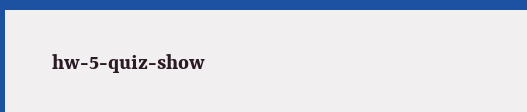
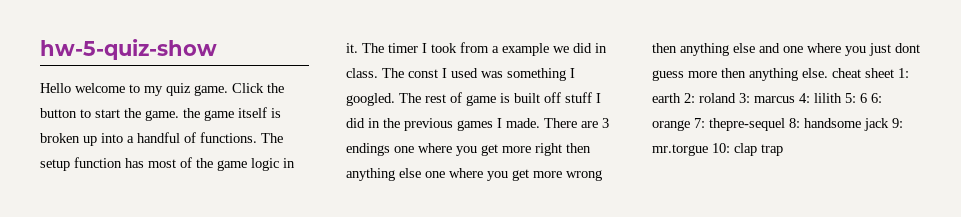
+ Hello welcome to my quiz game. Click the button to start the game. the game itself is broken up into a handful of functions. The setup function has most of the game logic in it. The timer I took from a example we did in class. The const I used was something I googled. The rest of game is built off stuff I did in the previous games I made. There are 3 endings one where you get more right then anything else one where you get more wrong then anything else and one where you just dont guess more then anything else. cheat sheet 1: earth 2: roland 3: marcus 4: lilith 5: 6 6: orange 7: thepre-sequel 8: handsome jack 9: mr.torgue 10: clap trap

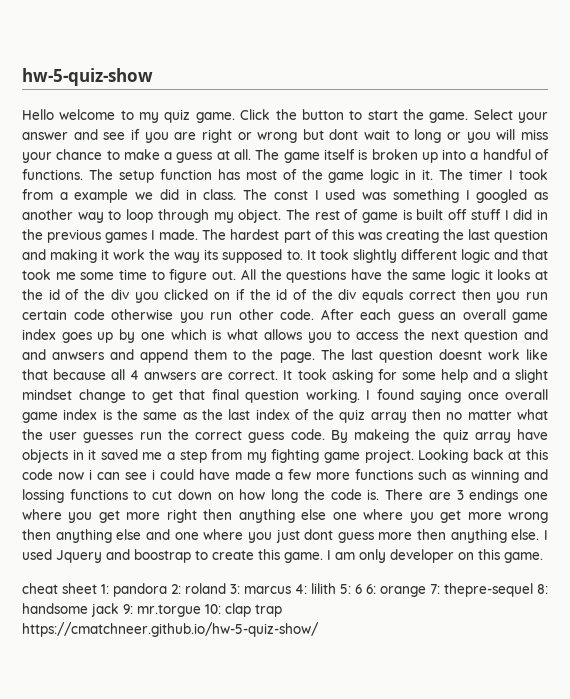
- Click the button to start the game. the game itself is broken up into a handful of functions.
+ Click the button to start the game. Select your answer and see if you are right or wrong but dont wait to long or you will miss your chance to make a guess at all. The game itself is broken up into a handful of functions.
- The const I used was something I googled.
+ The const I used was something I googled as another way to loop through my object.
+ The hardest part of this was creating the last question and making it work the way its supposed to. It took slightly different logic and that took me some time to figure out. All the questions have the same logic it looks at the id of the div you clicked on if the id of the div equals correct then you run certain code otherwise you run other code. After each guess an overall game index goes up by one which is what allows you to access the next question and and anwsers and append them to the page. The last question doesnt work like that because all 4 anwsers are correct. It took asking for some help and a slight mindset change to get that final question working. I found saying once overall game index is the same as the last index of the quiz array then no matter what the user guesses run the correct guess code. By makeing the quiz array have objects in it saved me a step from my fighting game project. Looking back at this code now i can see i could have made a few more functions such as winning and lossing functions to cut down on how long the code is.
- There are 3 endings one where you get more right then anything else one where you get more wrong then anything else and one where you just dont guess more then anything else. cheat sheet 1: earth 2: roland 3: marcus 4: lilith 5: 6 6: orange 7: thepre-sequel 8: handsome jack 9: mr.torgue 10: clap trap
+ There are 3 endings one where you get more right then anything else one where you get more wrong then anything else and one where you just dont guess more then anything else. I used Jquery and boostrap to create this game. I am only developer on this game.
+ cheat sheet 1: pandora 2: roland 3: marcus 4: lilith 5: 6 6: orange 7: thepre-sequel 8: handsome jack 9: mr.torgue 10: clap trap https://cmatchneer.github.io/hw-5-quiz-show/

